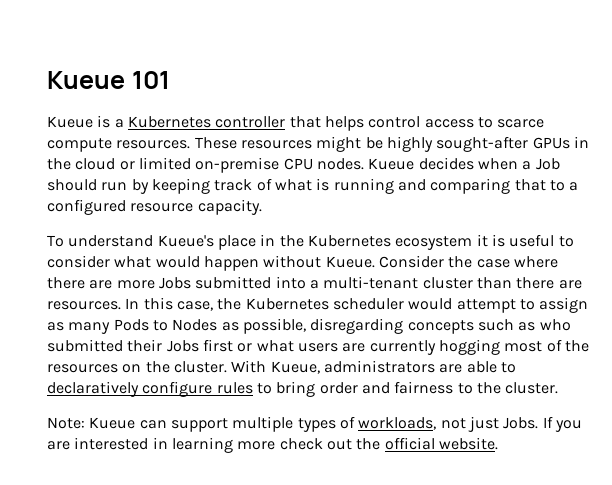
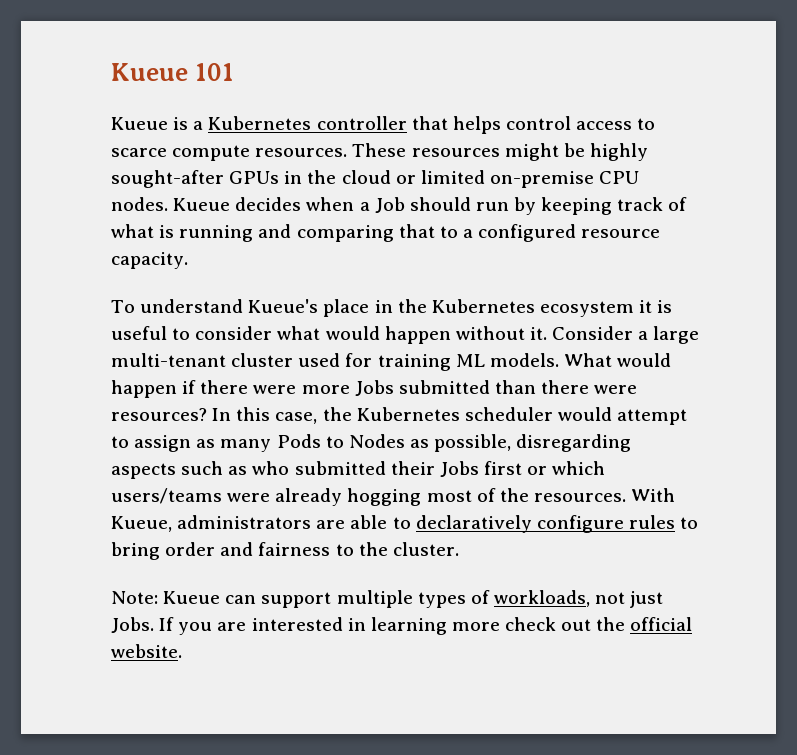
- To understand Kueue's place in the Kubernetes ecosystem it is useful to consider what would happen without Kueue. Consider the case where there are more Jobs submitted into a multi-tenant cluster than there are resources.
+ To understand Kueue's place in the Kubernetes ecosystem it is useful to consider what would happen without it. Consider a large multi-tenant cluster used for training ML models. What would happen if there were more Jobs submitted than there were resources?
- In this case, the Kubernetes scheduler would attempt to assign as many Pods to Nodes as possible, disregarding concepts such as who submitted their Jobs first or what users are currently hogging most of the resources on the cluster.
+ In this case, the Kubernetes scheduler would attempt to assign as many Pods to Nodes as possible, disregarding aspects such as who submitted their Jobs first or which users/teams were already hogging most of the resources.

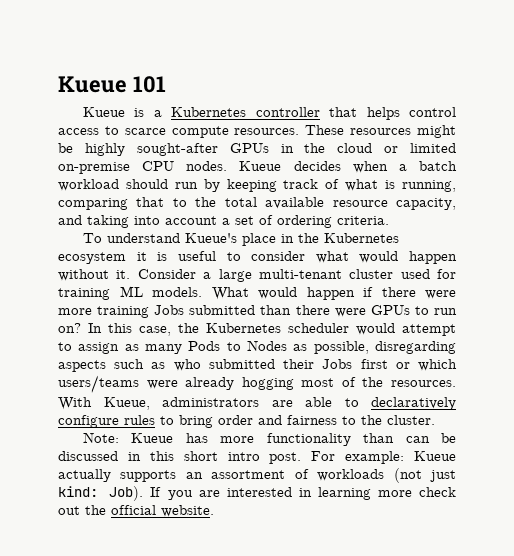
- Kueue decides when a Job should run by keeping track of what is running and comparing that to a configured resource capacity.
+ Kueue decides when a batch workload should run by keeping track of what is running, comparing that to the total available resource capacity, and taking into account a set of ordering criteria.
- What would happen if there were more Jobs submitted than there were resources?
+ What would happen if there were more training Jobs submitted than there were GPUs to run on?
- Note: Kueue can support multiple types of workloads, not just Jobs.
+ Note: Kueue has more functionality than can be discussed in this short intro post. For example: Kueue actually supports an assortment of workloads (not just kind: Job).

